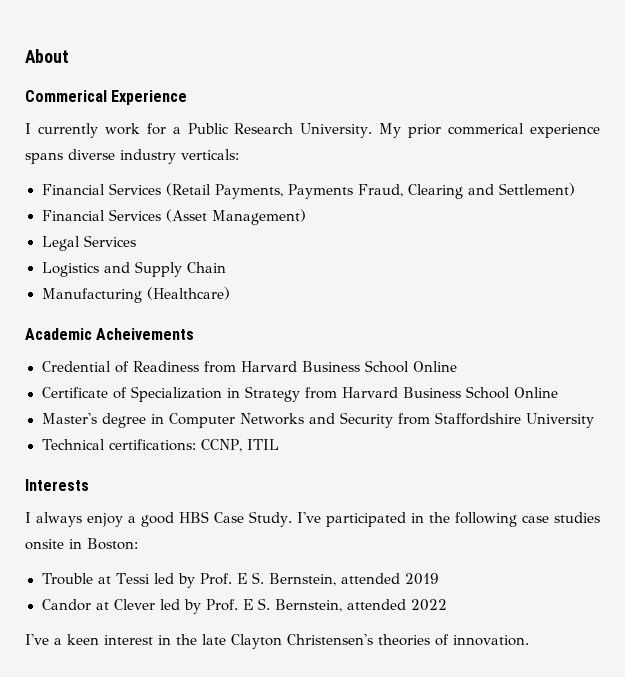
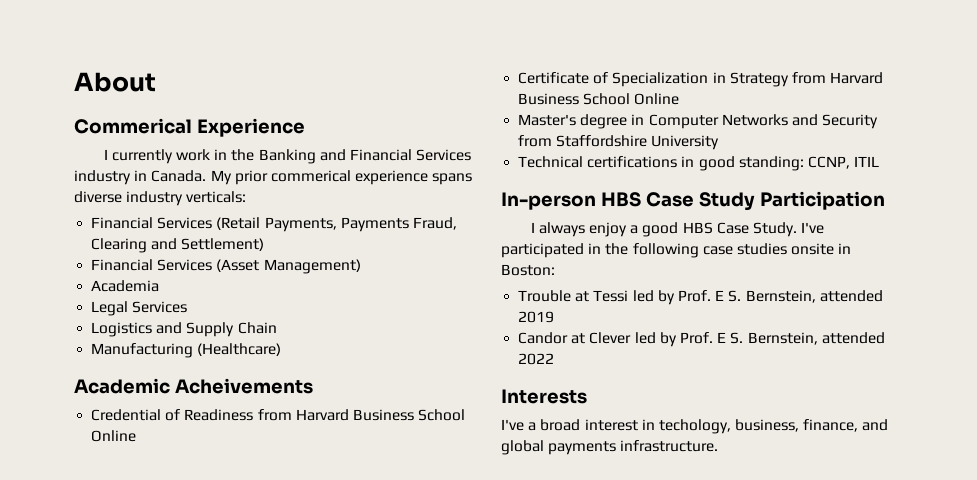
- I currently work for a Public Research University.
+ I currently work in the Banking and Financial Services industry in Canada.
+ Academia
- Technical certifications: CCNP, ITIL
- Interests
+ Technical certifications in good standing: CCNP, ITIL
+ In-person HBS Case Study Participation
+ Interests
- I've a keen interest in the late Clayton Christensen's theories of innovation.
+ I've a broad interest in techology, business, finance, and global payments infrastructure.

